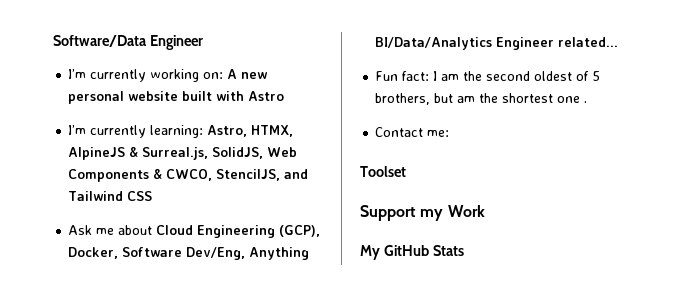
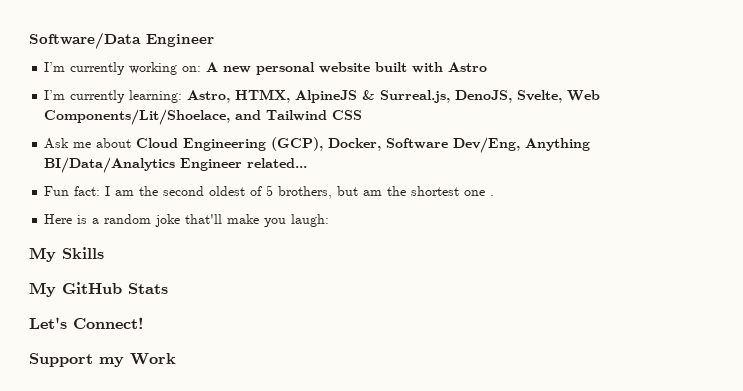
- I’m currently learning: Astro, HTMX, AlpineJS & Surreal.js, SolidJS, Web Components & CWCO, StencilJS, and Tailwind CSS
+ I’m currently learning: Astro, HTMX, AlpineJS & Surreal.js, DenoJS, Svelte, Web Components/Lit/Shoelace, and Tailwind CSS
- Contact me:
- Toolset
+ Here is a random joke that'll make you laugh:
+ My Skills
+ My GitHub Stats
+ Let's Connect!
- My GitHub Stats

